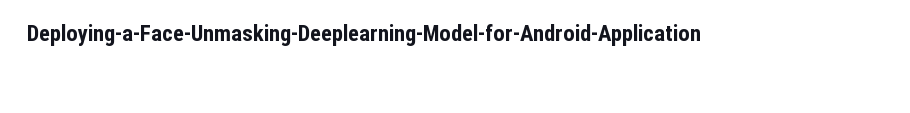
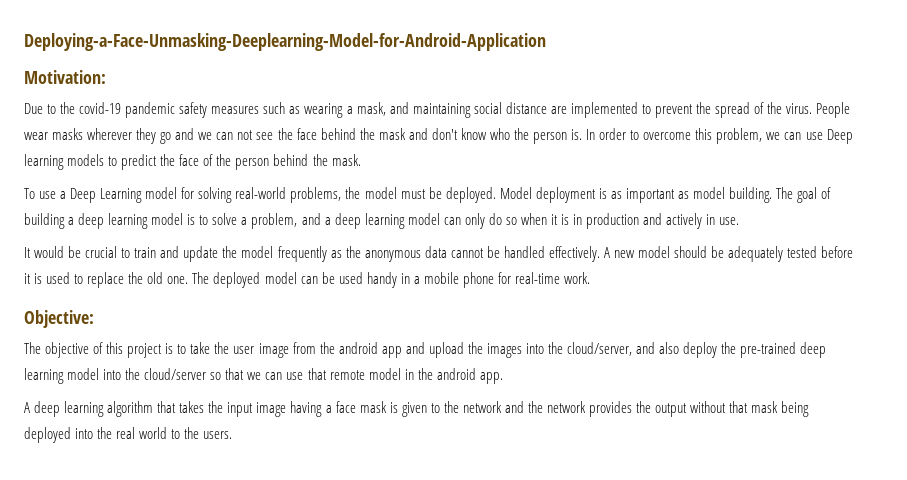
+ Motivation:
+ Due to the covid-19 pandemic safety measures such as wearing a mask, and maintaining social distance are implemented to prevent the spread of the virus. People wear masks wherever they go and we can not see the face behind the mask and don't know who the person is. In order to overcome this problem, we can use Deep learning models to predict the face of the person behind the mask.
+ To use a Deep Learning model for solving real-world problems, the model must be deployed. Model deployment is as important as model building. The goal of building a deep learning model is to solve a problem, and a deep learning model can only do so when it is in production and actively in use.
+ It would be crucial to train and update the model frequently as the anonymous data cannot be handled effectively. A new model should be adequately tested before it is used to replace the old one. The deployed model can be used handy in a mobile phone for real-time work.
+ Objective:
+ The objective of this project is to take the user image from the android app and upload the images into the cloud/server, and also deploy the pre-trained deep learning model into the cloud/server so that we can use that remote model in the android app.
+ A deep learning algorithm that takes the input image having a face mask is given to the network and the network provides the output without that mask being deployed into the real world to the users.

